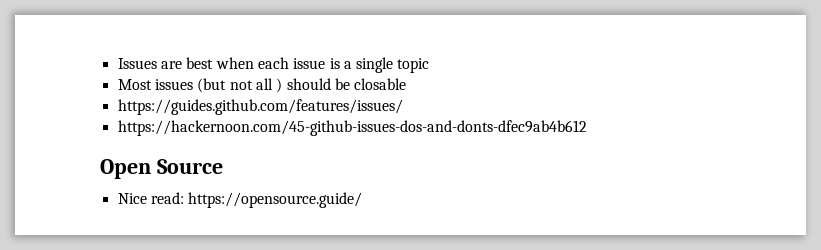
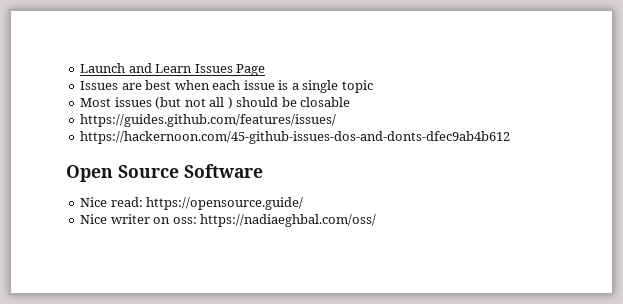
+ Launch and Learn Issues Page
- Open Source
+ Open Source Software
+ Nice writer on oss: https://nadiaeghbal.com/oss/

